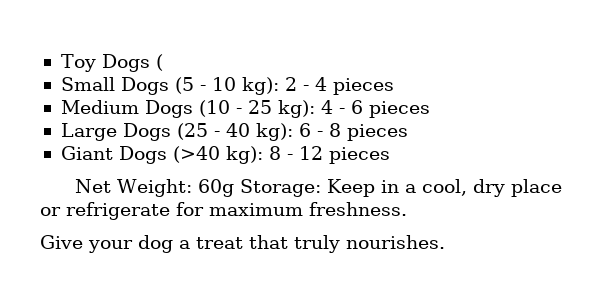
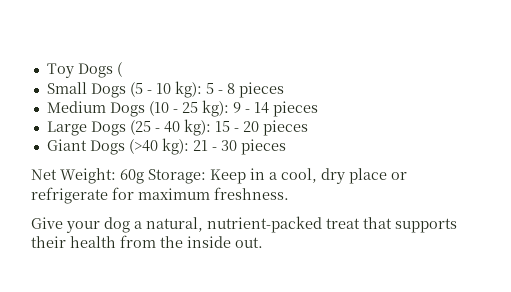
- Small Dogs (5 - 10 kg): 2 - 4 pieces
+ Small Dogs (5 - 10 kg): 5 - 8 pieces
- Medium Dogs (10 - 25 kg): 4 - 6 pieces
+ Medium Dogs (10 - 25 kg): 9 - 14 pieces
- Large Dogs (25 - 40 kg): 6 - 8 pieces
+ Large Dogs (25 - 40 kg): 15 - 20 pieces
- Giant Dogs (>40 kg): 8 - 12 pieces
+ Giant Dogs (>40 kg): 21 - 30 pieces
- Give your dog a treat that truly nourishes.
+ Give your dog a natural, nutrient-packed treat that supports their health from the inside out.

